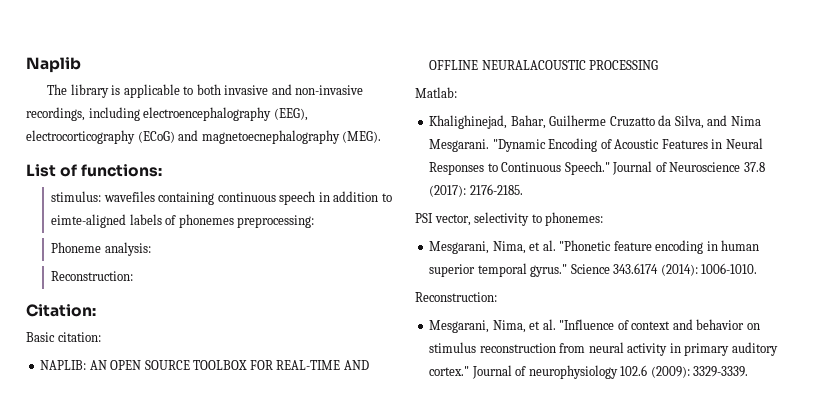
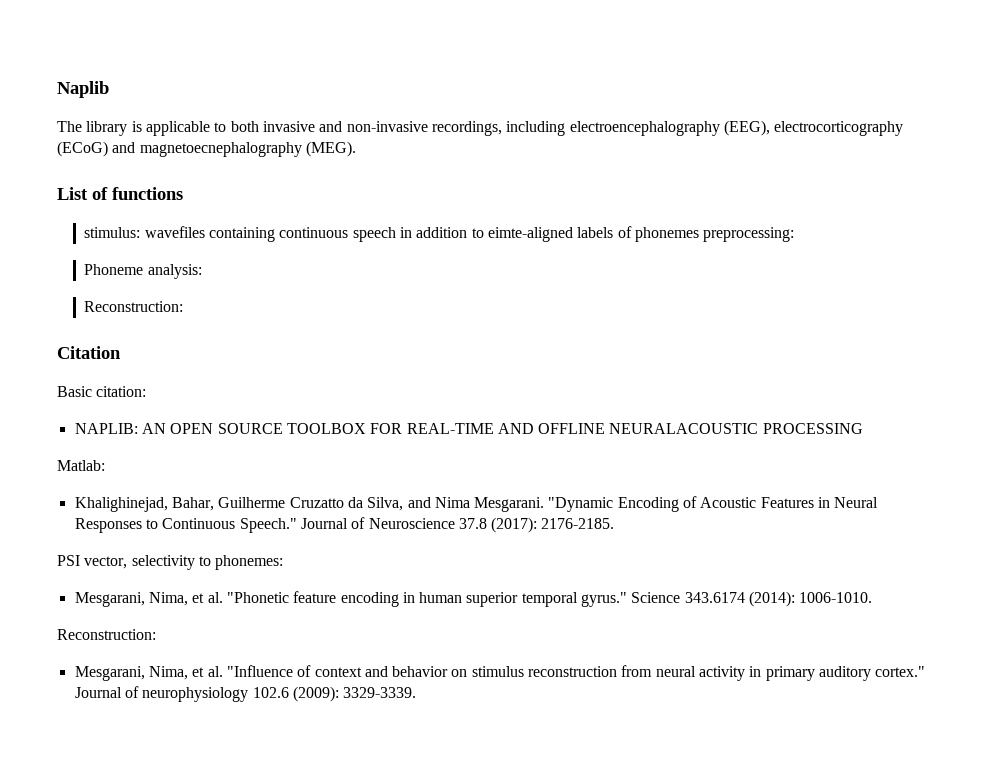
- List of functions:
+ List of functions
- Citation:
+ Citation

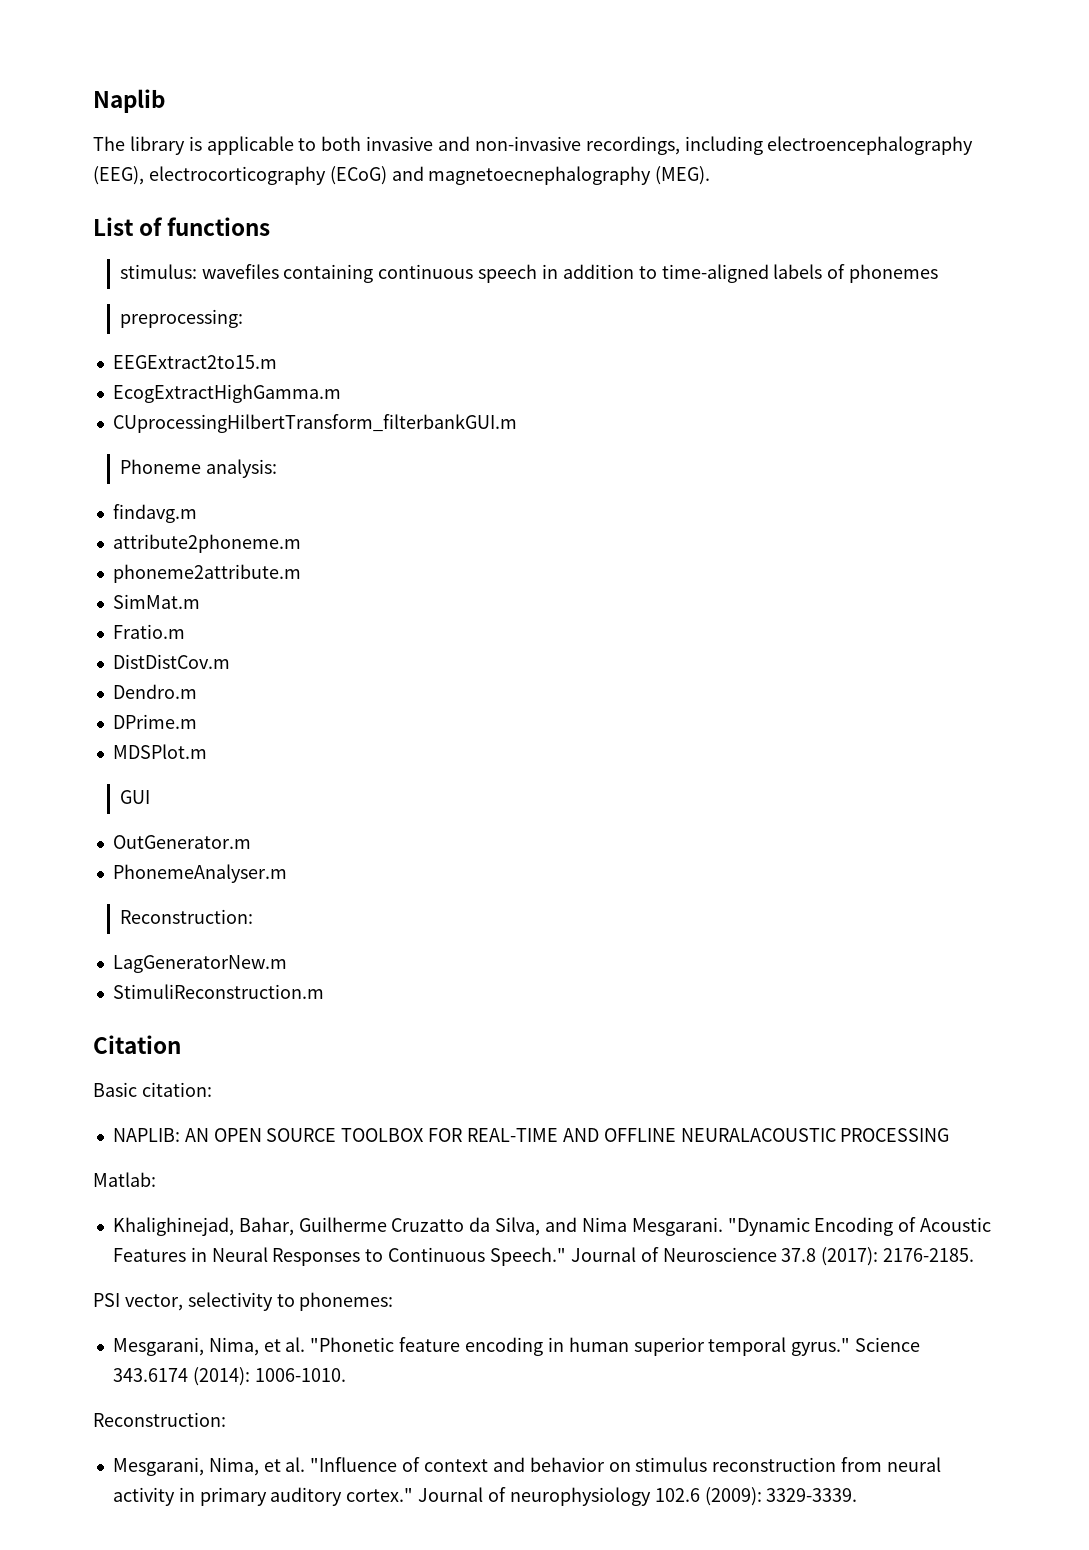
- stimulus: wavefiles containing continuous speech in addition to eimte-aligned labels of phonemes preprocessing:
+ stimulus: wavefiles containing continuous speech in addition to time-aligned labels of phonemes
+ preprocessing:
+ EEGExtract2to15.m
+ EcogExtractHighGamma.m
+ CUprocessingHilbertTransform_filterbankGUI.m
  Phoneme analysis:
+ findavg.m
+ attribute2phoneme.m
+ phoneme2attribute.m
+ SimMat.m
+ Fratio.m
+ DistDistCov.m
+ Dendro.m
+ DPrime.m
+ MDSPlot.m
+ GUI
+ OutGenerator.m
+ PhonemeAnalyser.m
  Reconstruction:
+ LagGeneratorNew.m
+ StimuliReconstruction.m

